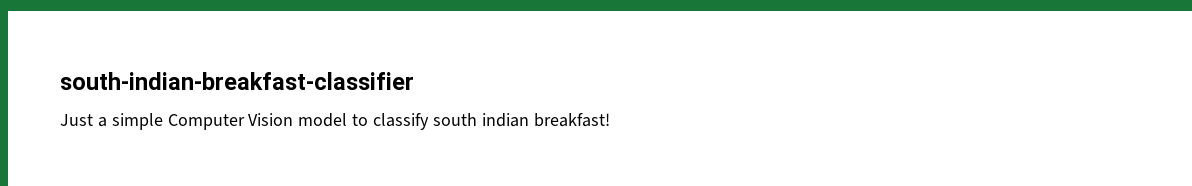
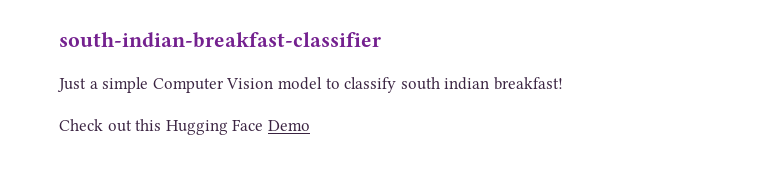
+ Check out this Hugging Face Demo

